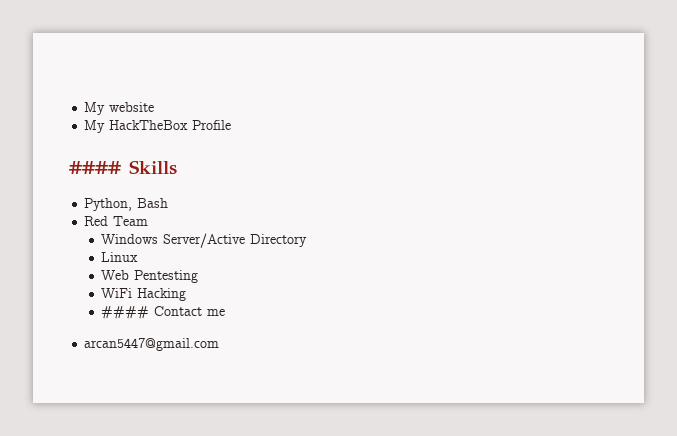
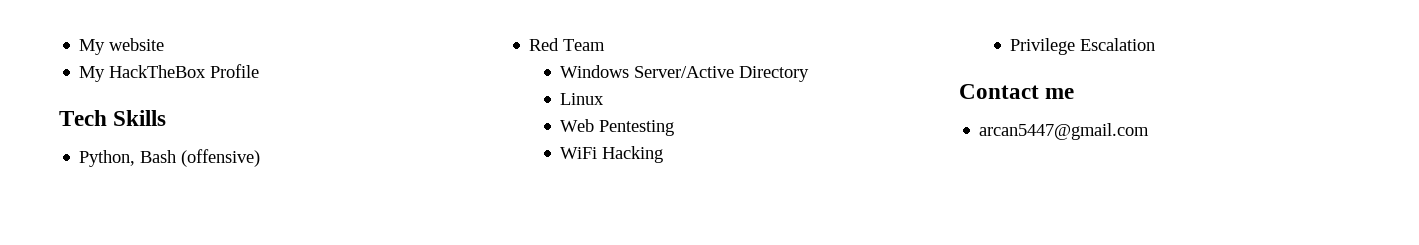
- #### Skills
+ Tech Skills
- Python, Bash
+ Python, Bash (offensive)
- #### Contact me
+ Privilege Escalation
+ Contact me

